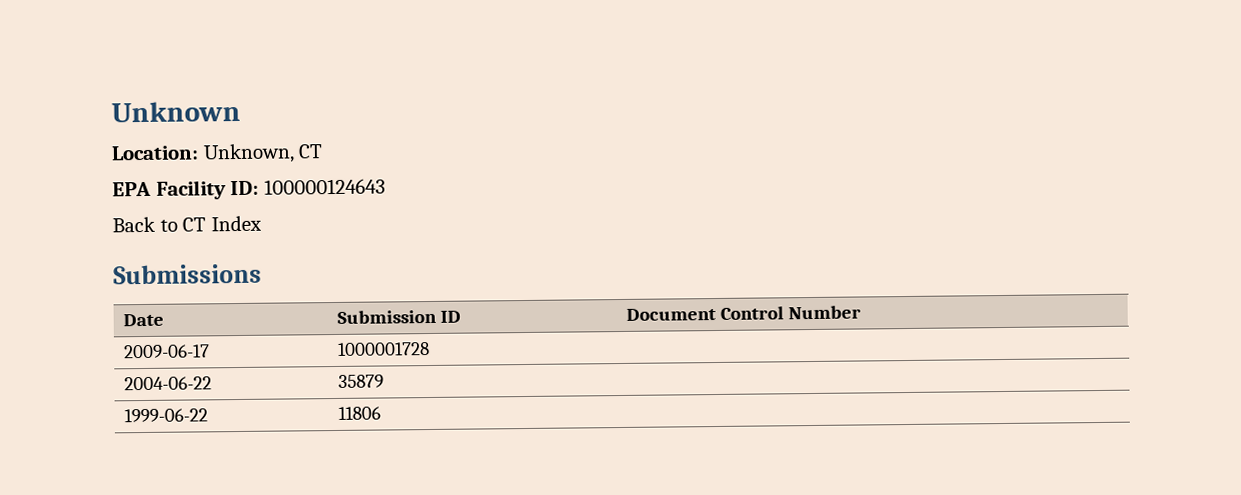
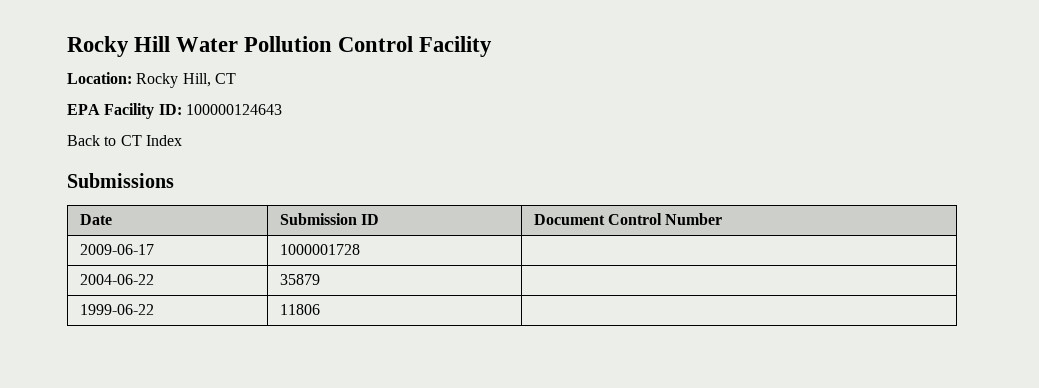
- Unknown
+ Rocky Hill Water Pollution Control Facility
- Location: Unknown, CT
+ Location: Rocky Hill, CT

